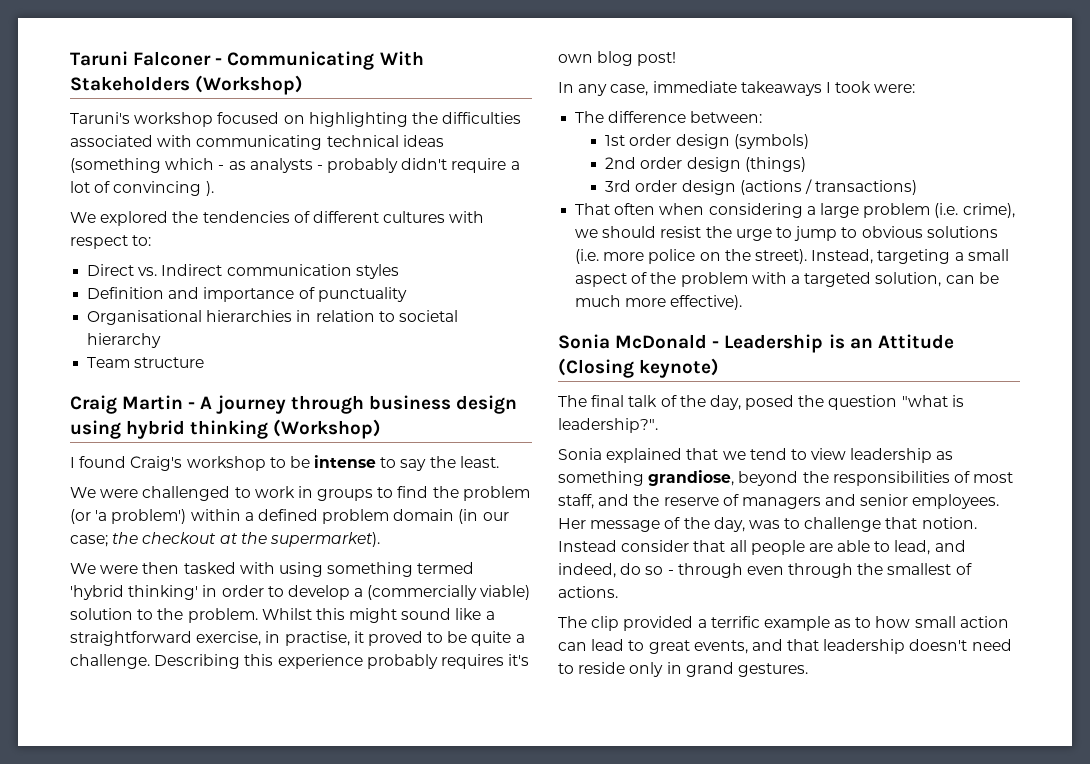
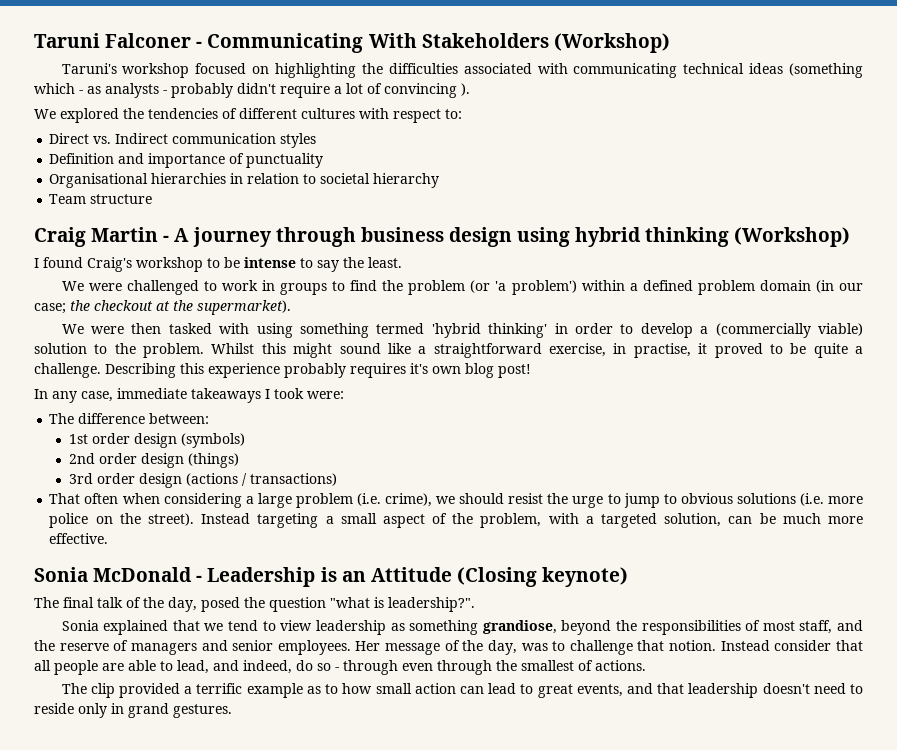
- Instead, targeting a small aspect of the problem with a targeted solution, can be much more effective).
+ Instead targeting a small aspect of the problem, with a targeted solution, can be much more effective.

